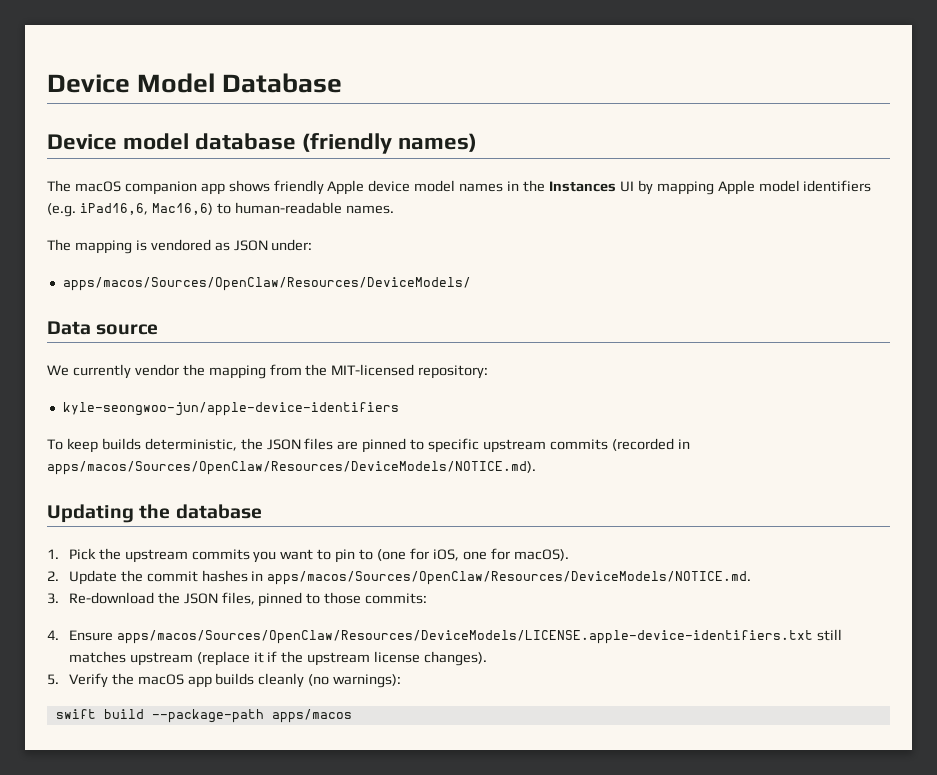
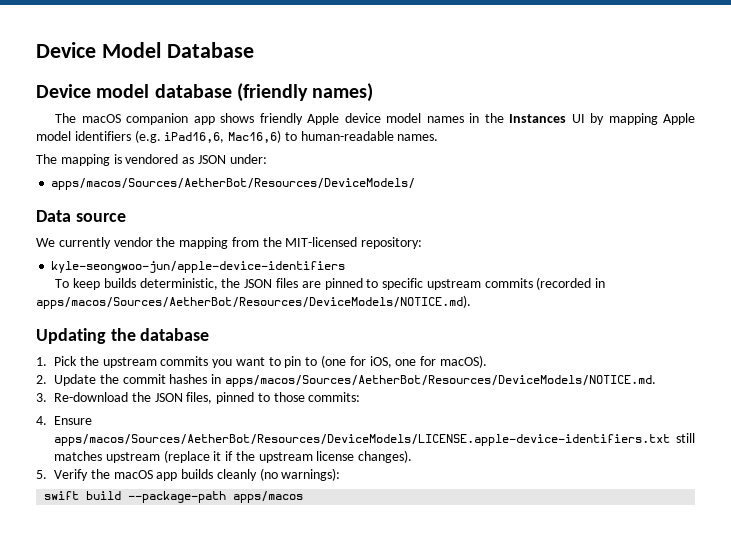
- apps/macos/Sources/OpenClaw/Resources/DeviceModels/
+ apps/macos/Sources/AetherBot/Resources/DeviceModels/
- To keep builds deterministic, the JSON files are pinned to specific upstream commits (recorded in apps/macos/Sources/OpenClaw/Resources/DeviceModels/NOTICE.md).
+ To keep builds deterministic, the JSON files are pinned to specific upstream commits (recorded in apps/macos/Sources/AetherBot/Resources/DeviceModels/NOTICE.md).
- 2. Update the commit hashes in apps/macos/Sources/OpenClaw/Resources/DeviceModels/NOTICE.md.
+ 2. Update the commit hashes in apps/macos/Sources/AetherBot/Resources/DeviceModels/NOTICE.md.
- 4. Ensure apps/macos/Sources/OpenClaw/Resources/DeviceModels/LICENSE.apple-device-identifiers.txt still matches upstream (replace it if the upstream license changes).
+ 4. Ensure apps/macos/Sources/AetherBot/Resources/DeviceModels/LICENSE.apple-device-identifiers.txt still matches upstream (replace it if the upstream license changes).

